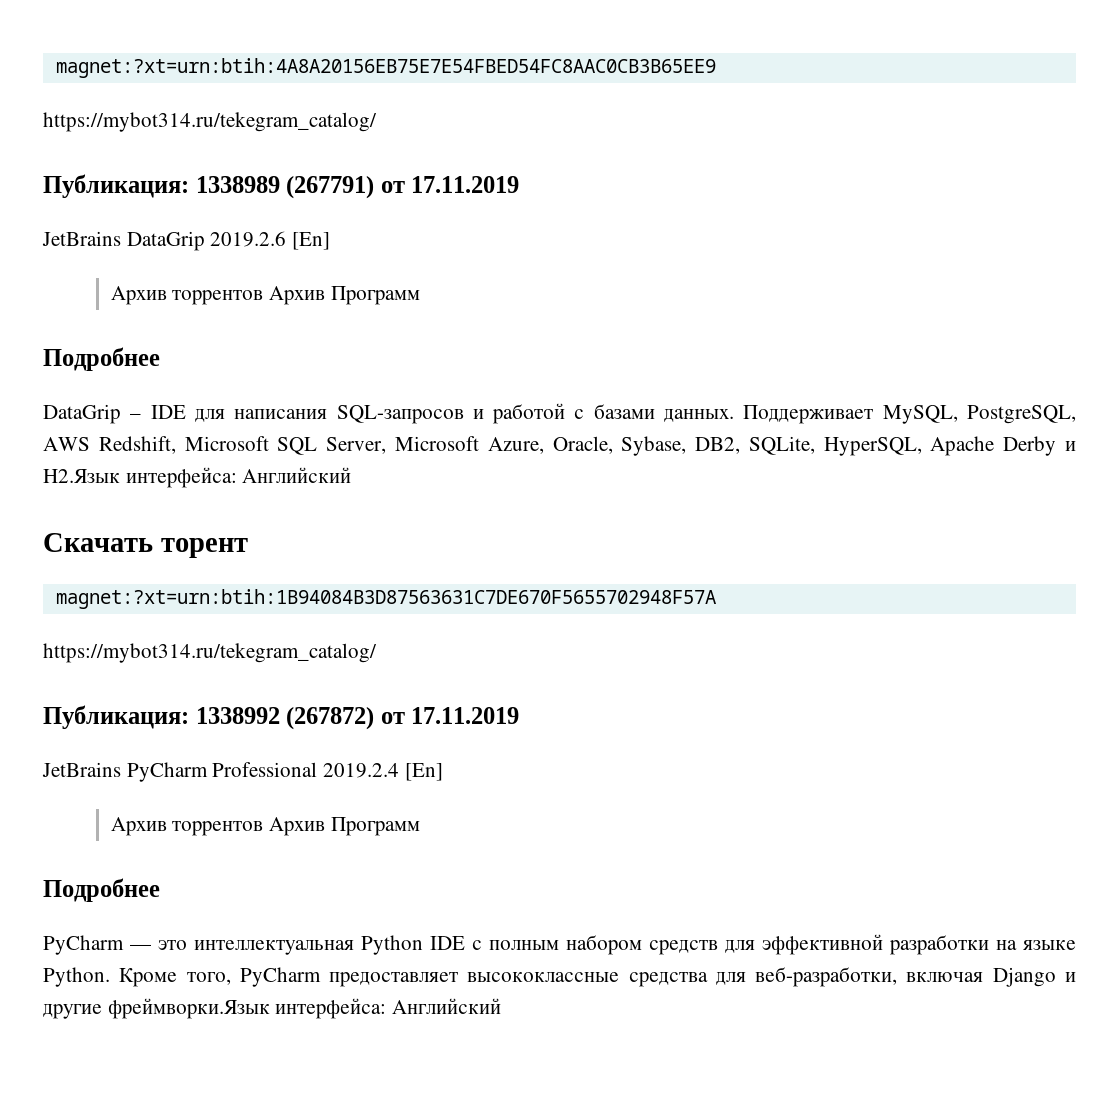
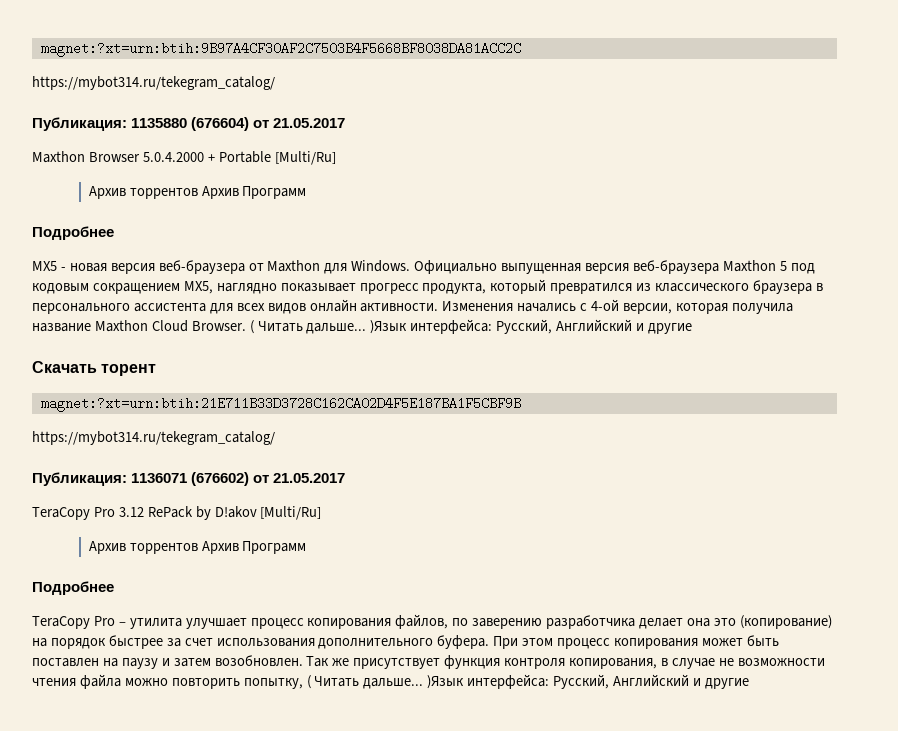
- magnet:?xt=urn:btih:4A8A20156EB75E7E54FBED54FC8AAC0CB3B65EE9
+ magnet:?xt=urn:btih:9B97A4CF30AF2C7503B4F5668BF8038DA81ACC2C
  https://mybot314.ru/tekegram_catalog/
- Публикация: 1338989 (267791) от 17.11.2019
- JetBrains DataGrip 2019.2.6 [En]
+ Публикация: 1135880 (676604) от 21.05.2017
+ Maxthon Browser 5.0.4.2000 + Portable [Multi/Ru]
  Архив торрентов Архив Программ
  Подробнее
- DataGrip – IDE для написания SQL-запросов и работой с базами данных. Поддерживает MySQL, PostgreSQL, AWS Redshift, Microsoft SQL Server, Microsoft Azure, Oracle, Sybase, DB2, SQLite, HyperSQL, Apache Derby и H2.Язык интерфейса: Английский
+ MX5 - новая версия веб-браузера от Maxthon для Windows. Официально выпущенная версия веб-браузера Maxthon 5 под кодовым сокращением MX5, наглядно показывает прогресс продукта, который превратился из классического браузера в персонального ассистента для всех видов онлайн активности. Изменения начались с 4-ой версии, которая получила название Maxthon Cloud Browser. ( Читать дальше... )Язык интерфейса: Русский, Английский и другие
- magnet:?xt=urn:btih:1B94084B3D87563631C7DE670F5655702948F57A
+ magnet:?xt=urn:btih:21E711B33D3728C162CA02D4F5E187BA1F5CBF9B
  https://mybot314.ru/tekegram_catalog/
- Публикация: 1338992 (267872) от 17.11.2019
- JetBrains PyCharm Professional 2019.2.4 [En]
+ Публикация: 1136071 (676602) от 21.05.2017
+ TeraCopy Pro 3.12 RePack by D!akov [Multi/Ru]
  Архив торрентов Архив Программ
  Подробнее
- PyCharm — это интеллектуальная Python IDE с полным набором средств для эффективной разработки на языке Python. Кроме того, PyCharm предоставляет высококлассные средства для веб-разработки, включая Django и другие фреймворки.Язык интерфейса: Английский
+ TeraCopy Pro – утилита улучшает процесс копирования файлов, по заверению разработчика делает она это (копирование) на порядок быстрее за счет использования дополнительного буфера. При этом процесс копирования может быть поставлен на паузу и затем возобновлен. Так же присутствует функция контроля копирования, в случае не возможности чтения файла можно повторить попытку, ( Читать дальше... )Язык интерфейса: Русский, Английский и другие

